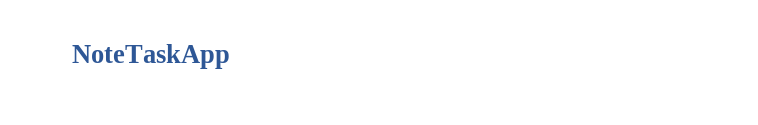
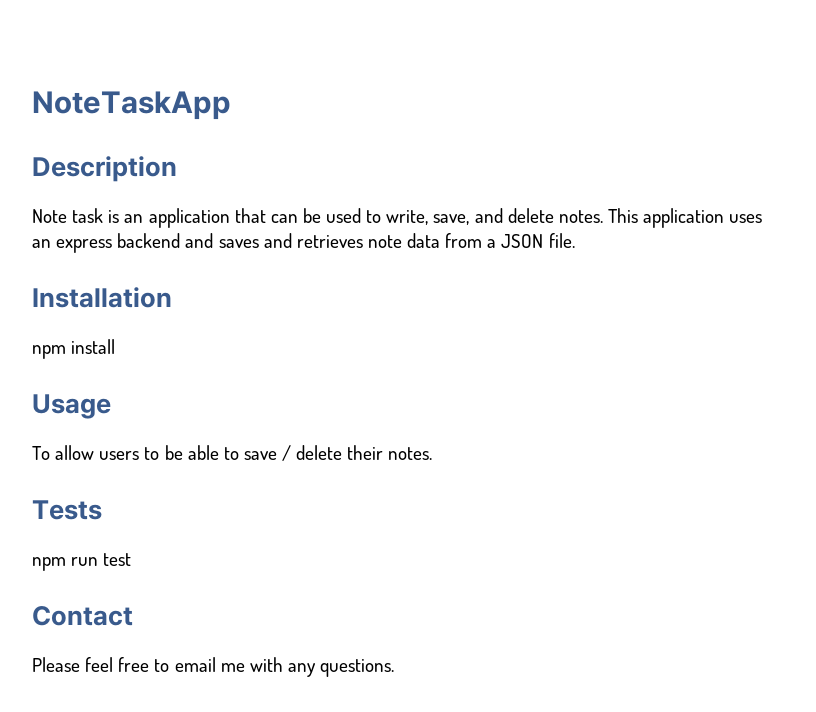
+ Description
+ Note task is an application that can be used to write, save, and delete notes. This application uses an express backend and saves and retrieves note data from a JSON file.
+ Installation
+ npm install
+ Usage
+ To allow users to be able to save / delete their notes.
+ Tests
+ npm run test
+ Contact
+ Please feel free to email me with any questions.

